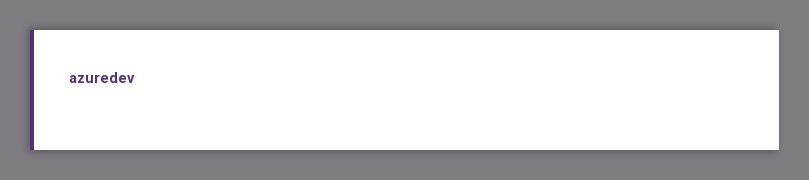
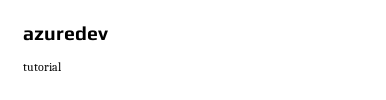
+ tutorial

